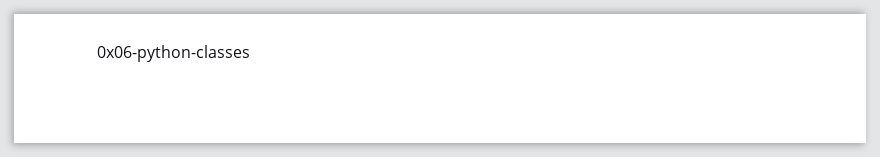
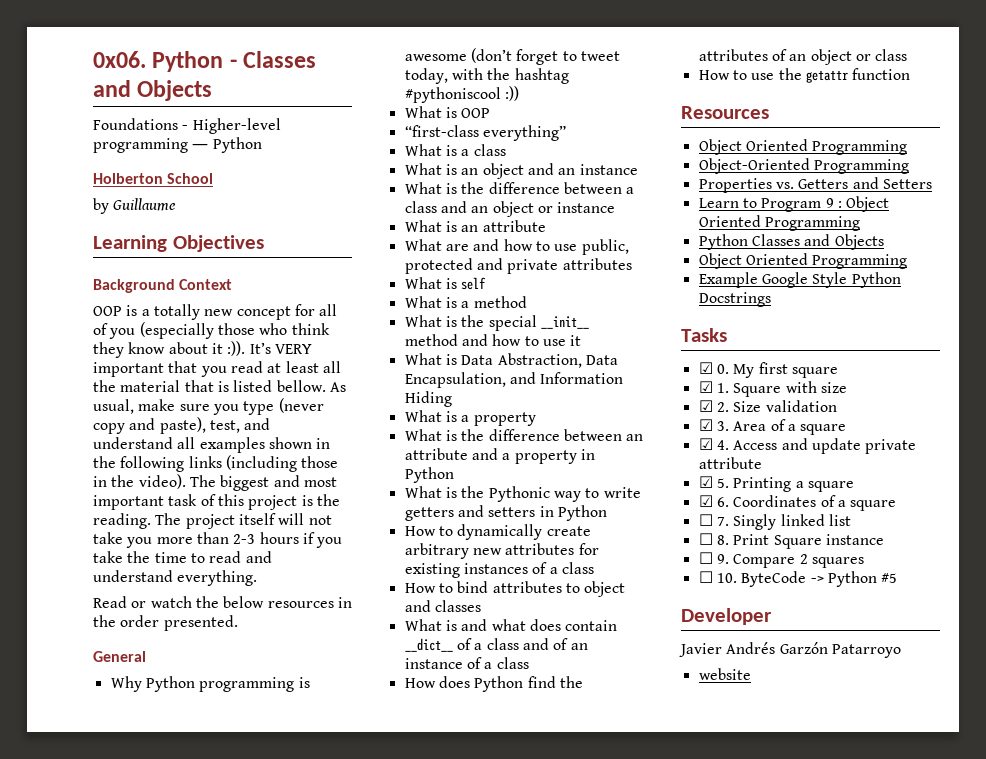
- 0x06-python-classes
+ 0x06. Python - Classes and Objects
+ Foundations - Higher-level programming ― Python
+ Holberton School
+ by Guillaume
+ Learning Objectives
+ Background Context
+ OOP is a totally new concept for all of you (especially those who think they know about it :)). It’s VERY important that you read at least all the material that is listed bellow. As usual, make sure you type (never copy and paste), test, and understand all examples shown in the following links (including those in the video). The biggest and most important task of this project is the reading. The project itself will not take you more than 2-3 hours if you take the time to read and understand everything.
+ Read or watch the below resources in the order presented.
+ General
+ Why Python programming is awesome (don’t forget to tweet today, with the hashtag #pythoniscool :))
+ What is OOP
+ “first-class everything”
+ What is a class
+ What is an object and an instance
+ What is the difference between a class and an object or instance
+ What is an attribute
+ What are and how to use public, protected and private attributes
+ What is self
+ What is a method
+ What is the special __init__ method and how to use it
+ What is Data Abstraction, Data Encapsulation, and Information Hiding
+ What is a property
+ What is the difference between an attribute and a property in Python
+ What is the Pythonic way to write getters and setters in Python
+ How to dynamically create arbitrary new attributes for existing instances of a class
+ How to bind attributes to object and classes
+ What is and what does contain __dict__ of a class and of an instance of a class
+ How does Python find the attributes of an object or class
+ How to use the getattr function
+ Resources
+ Object Oriented Programming
+ Object-Oriented Programming
+ Properties vs. Getters and Setters
+ Learn to Program 9 : Object Oriented Programming
+ Python Classes and Objects
+ Object Oriented Programming
+ Example Google Style Python Docstrings
+ Tasks
+ ☑ 0. My first square
+ ☑ 1. Square with size
+ ☑ 2. Size validation
+ ☑ 3. Area of a square
+ ☑ 4. Access and update private attribute
+ ☑ 5. Printing a square
+ ☑ 6. Coordinates of a square
+ ☐ 7. Singly linked list
+ ☐ 8. Print Square instance
+ ☐ 9. Compare 2 squares
+ ☐ 10. ByteCode -> Python #5
+ Developer
+ Javier Andrés Garzón Patarroyo
+ website

